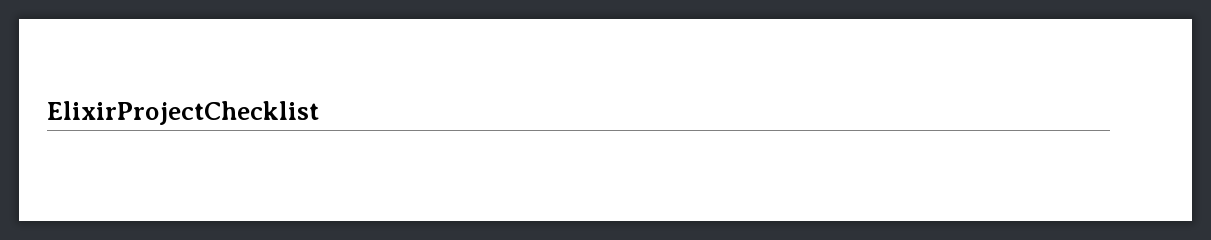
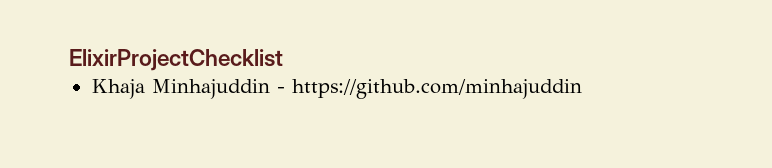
+ Khaja Minhajuddin - https://github.com/minhajuddin

